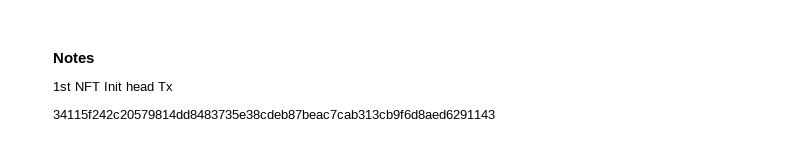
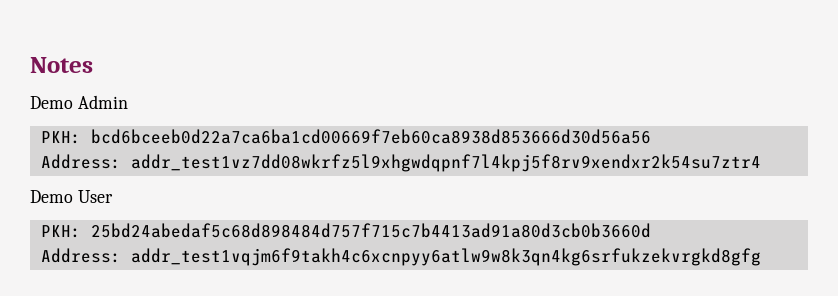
- 1st NFT Init head Tx
- 34115f242c20579814dd8483735e38cdeb87beac7cab313cb9f6d8aed6291143
+ Demo Admin
+ PKH: bcd6bceeb0d22a7ca6ba1cd00669f7eb60ca8938d853666d30d56a56
+ Address: addr_test1vz7dd08wkrfz5l9xhgwdqpnf7l4kpj5f8rv9xendxr2k54su7ztr4
+ Demo User
+ PKH: 25bd24abedaf5c68d898484d757f715c7b4413ad91a80d3cb0b3660d
+ Address: addr_test1vqjm6f9takh4c6xcnpyy6atlw9w8k3qn4kg6srfukzekvrgkd8gfg

